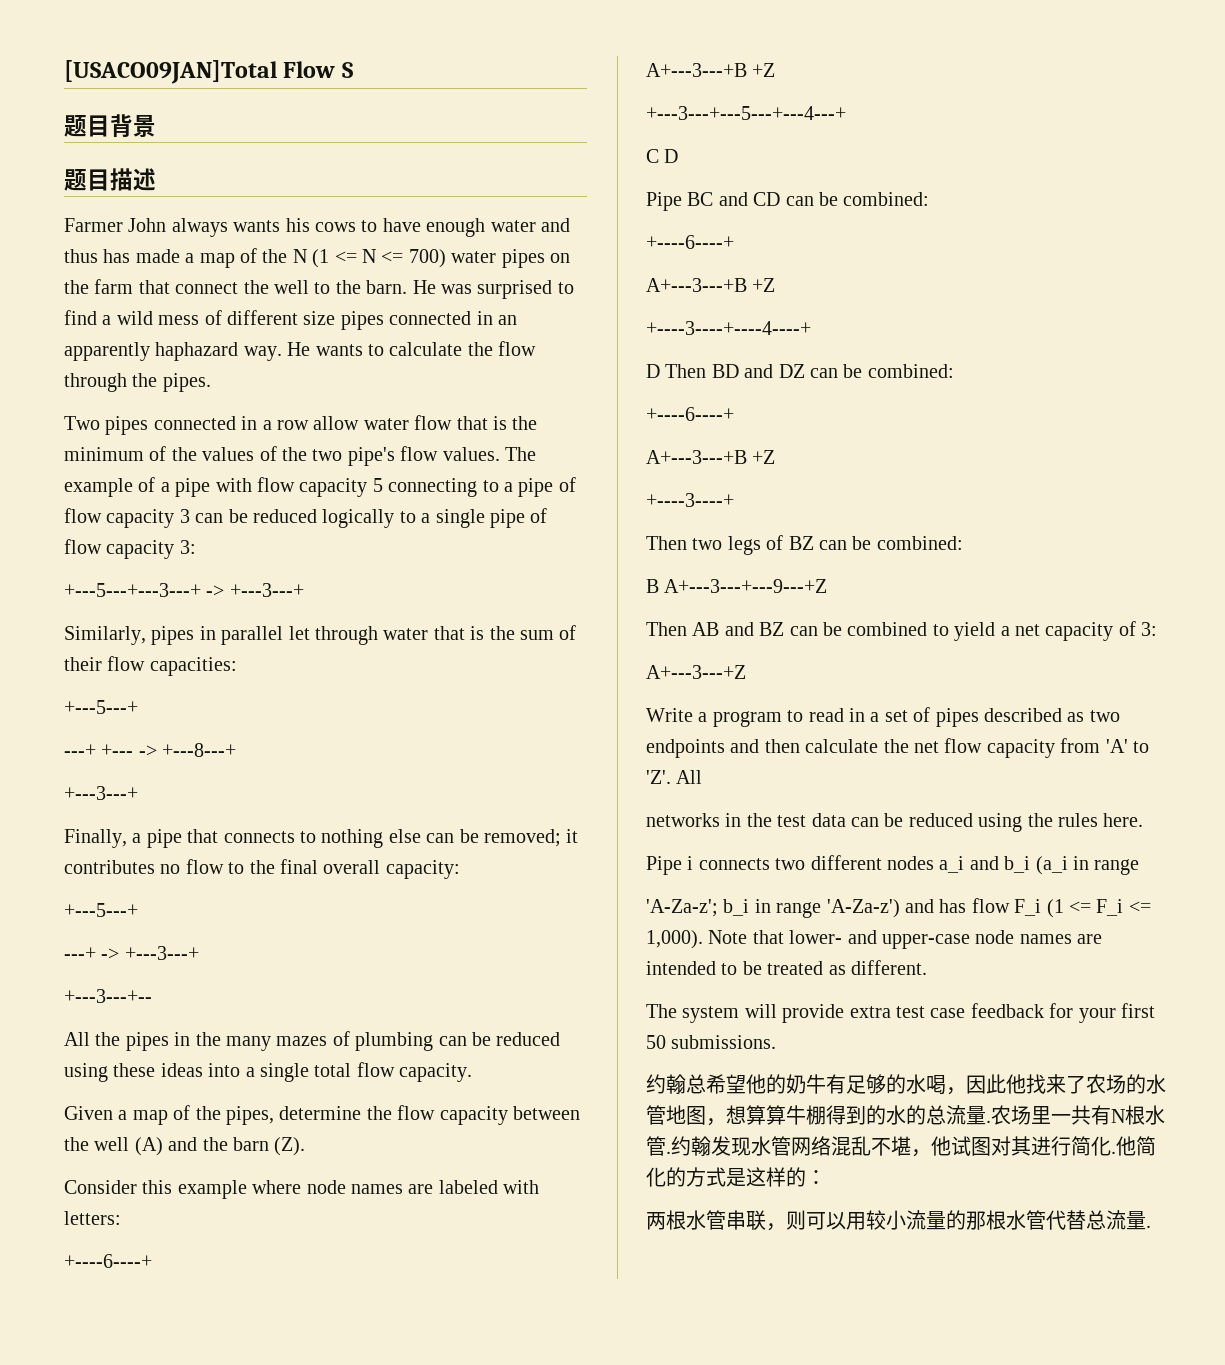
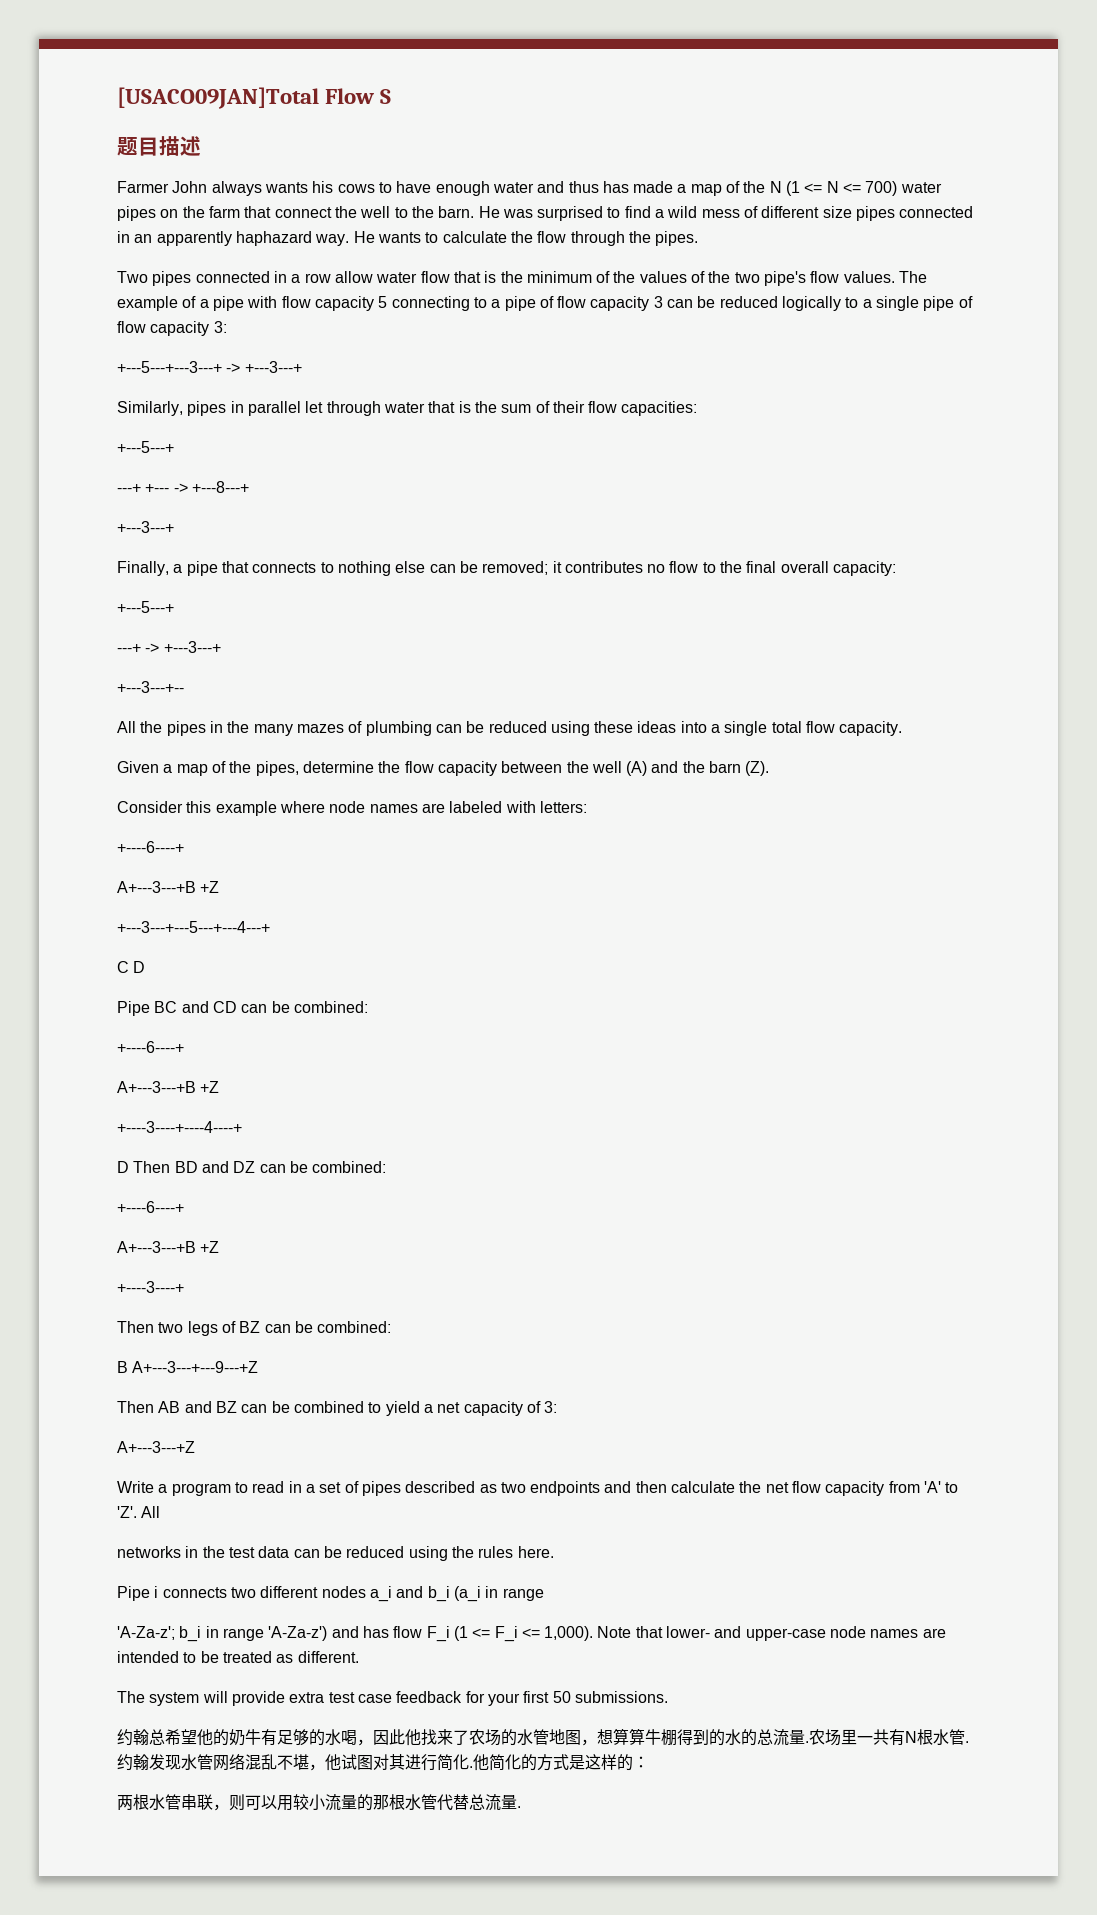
- 题目背景

